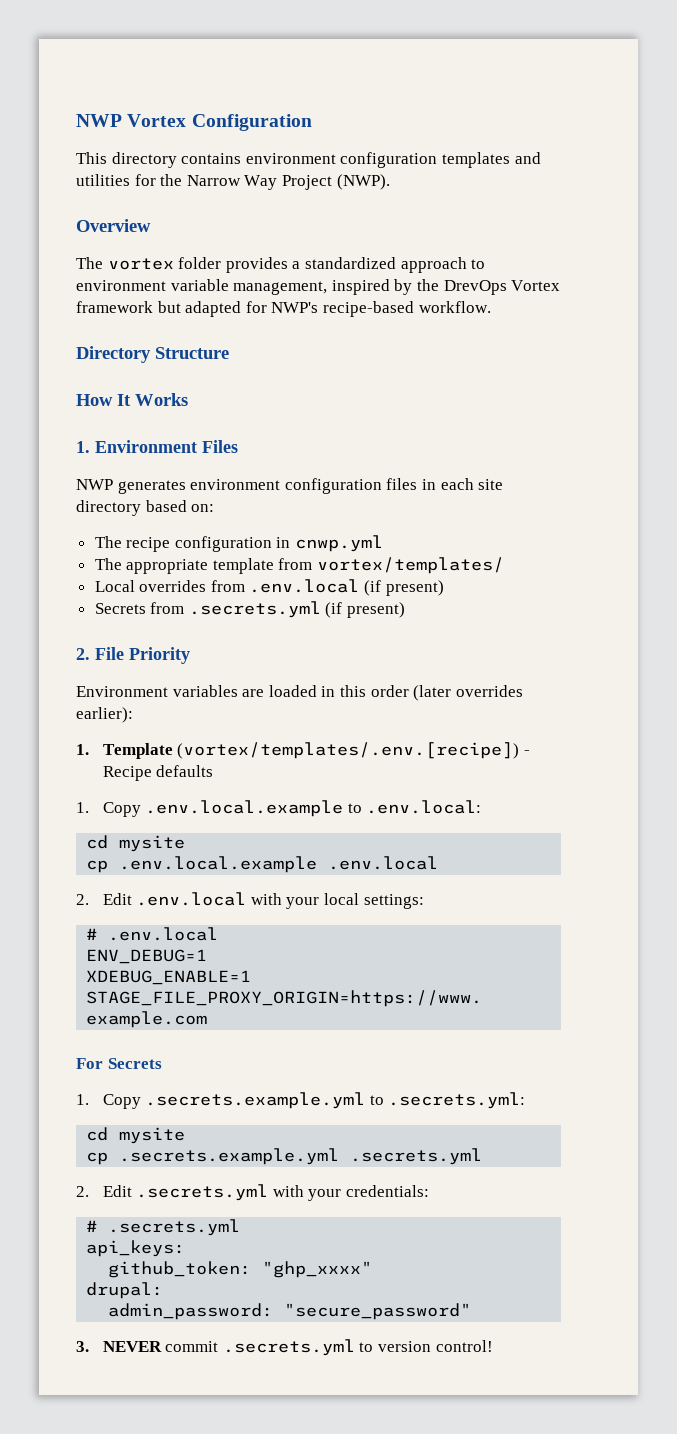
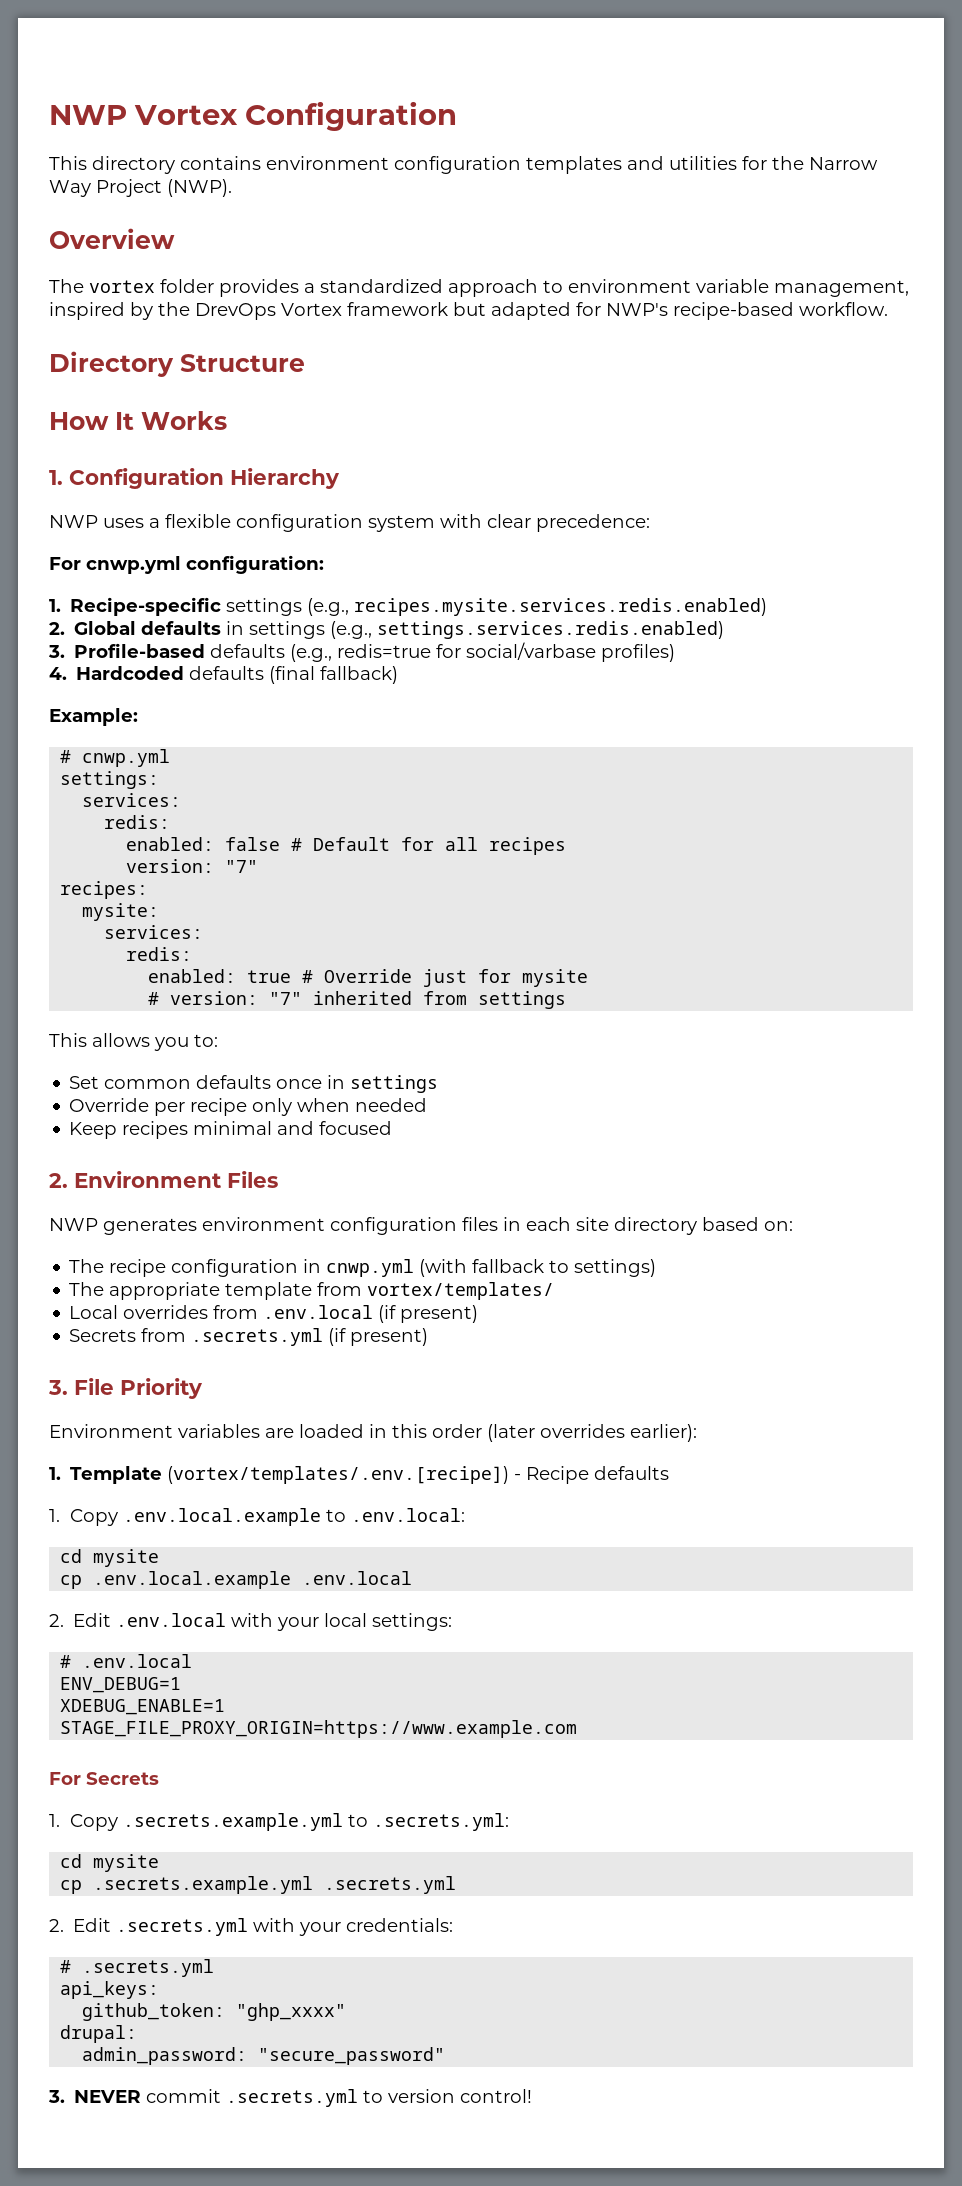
- 1. Environment Files
+ 1. Configuration Hierarchy
+ NWP uses a flexible configuration system with clear precedence:
+ For cnwp.yml configuration:
+ 1. Recipe-specific settings (e.g., recipes.mysite.services.redis.enabled)
+ 2. Global defaults in settings (e.g., settings.services.redis.enabled)
+ 3. Profile-based defaults (e.g., redis=true for social/varbase profiles)
+ 4. Hardcoded defaults (final fallback)
+ Example:
+ # cnwp.yml
+ settings:
+ services:
+ redis:
+ enabled: false # Default for all recipes
+ version: "7"
+ recipes:
+ mysite:
+ services:
+ redis:
+ enabled: true # Override just for mysite
+ # version: "7" inherited from settings
+ This allows you to:
+ Set common defaults once in settings
+ Override per recipe only when needed
+ Keep recipes minimal and focused
+ 2. Environment Files
- The recipe configuration in cnwp.yml
+ The recipe configuration in cnwp.yml (with fallback to settings)
- 2. File Priority
+ 3. File Priority

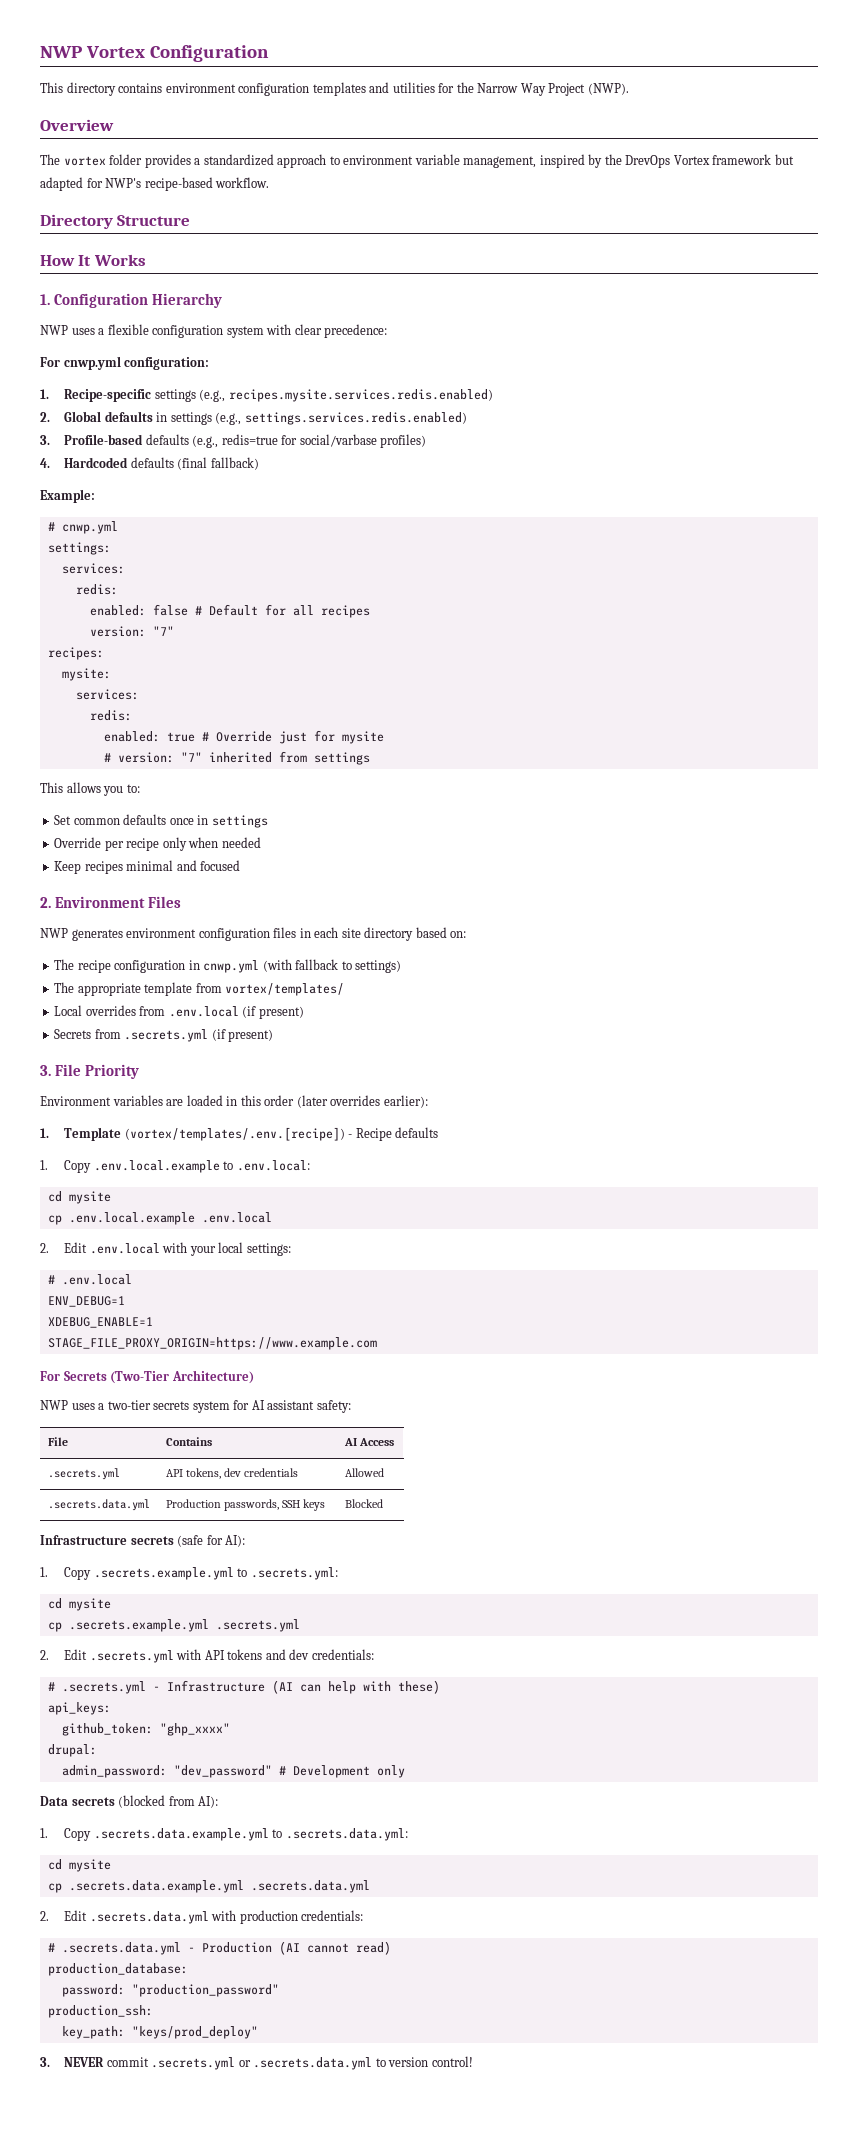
- For Secrets
+ For Secrets (Two-Tier Architecture)
+ NWP uses a two-tier secrets system for AI assistant safety:
+ File | Contains | AI Access
+ .secrets.yml | API tokens, dev credentials | Allowed
+ .secrets.data.yml | Production passwords, SSH keys | Blocked
+ Infrastructure secrets (safe for AI):
- 2. Edit .secrets.yml with your credentials:
+ 2. Edit .secrets.yml with API tokens and dev credentials:
- # .secrets.yml
+ # .secrets.yml - Infrastructure (AI can help with these)
- admin_password: "secure_password"
+ admin_password: "dev_password" # Development only
+ Data secrets (blocked from AI):
+ 1. Copy .secrets.data.example.yml to .secrets.data.yml:
+ cd mysite
+ cp .secrets.data.example.yml .secrets.data.yml
+ 2. Edit .secrets.data.yml with production credentials:
+ # .secrets.data.yml - Production (AI cannot read)
+ production_database:
+ password: "production_password"
+ production_ssh:
+ key_path: "keys/prod_deploy"
- 3. NEVER commit .secrets.yml to version control!
+ 3. NEVER commit .secrets.yml or .secrets.data.yml to version control!

